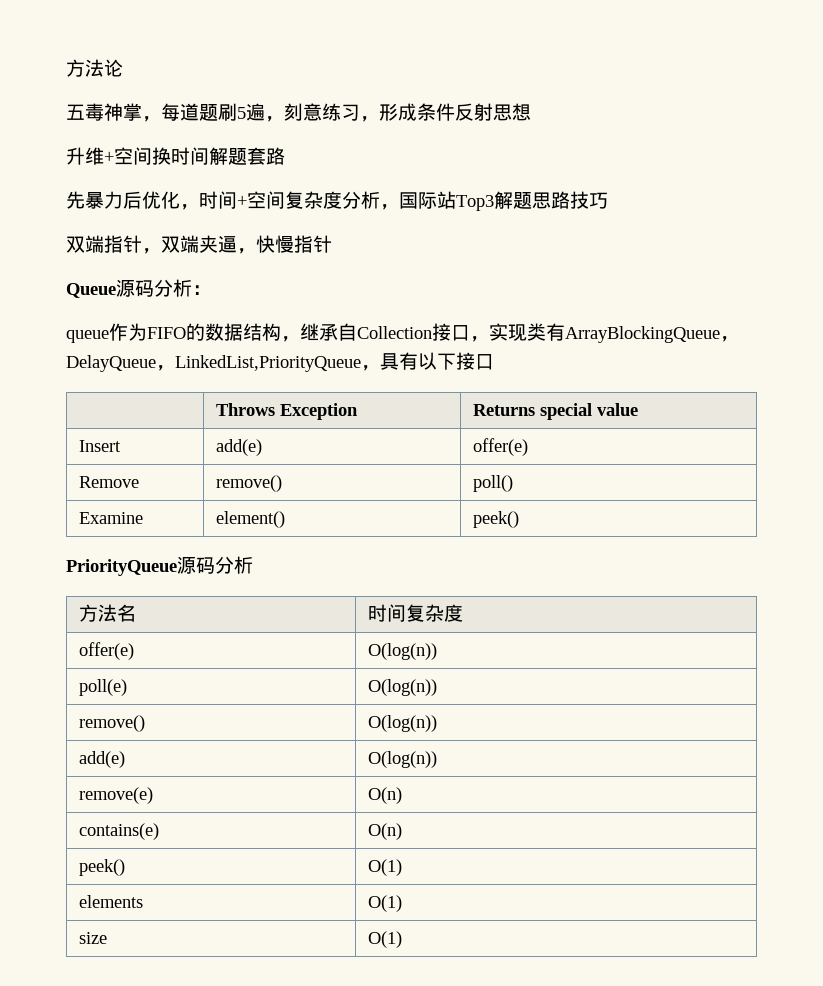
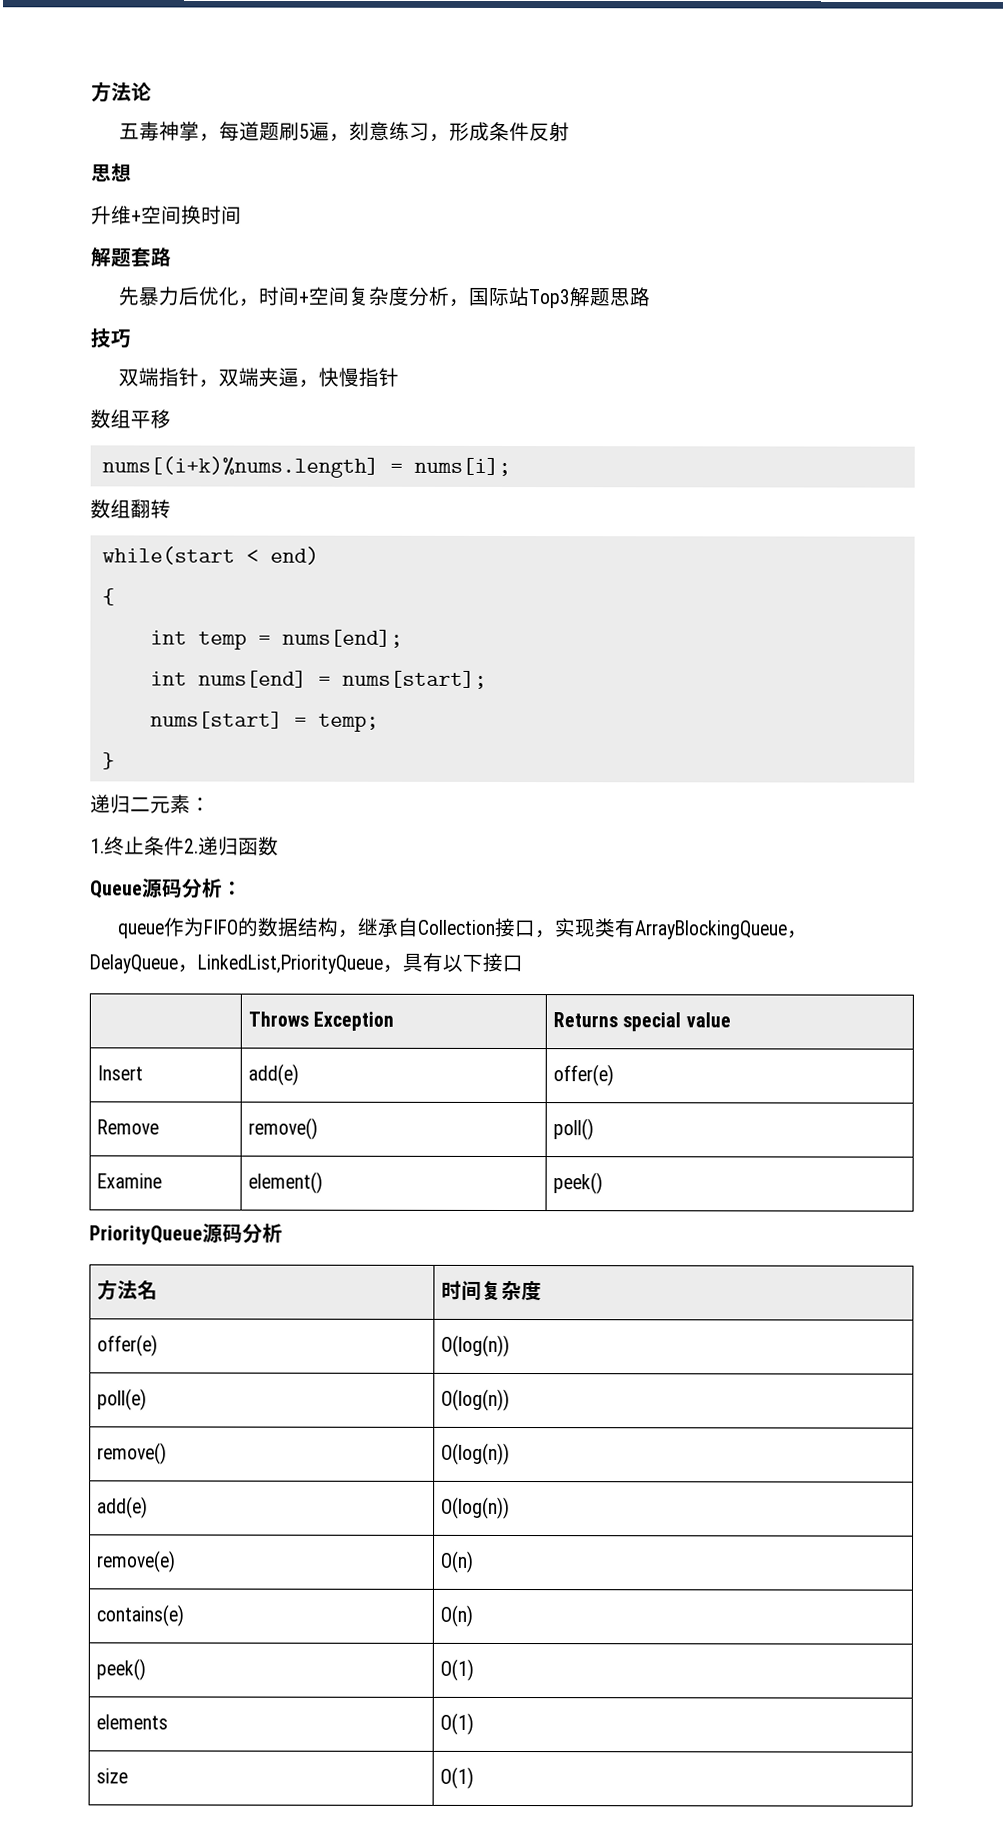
- 五毒神掌，每道题刷5遍，刻意练习，形成条件反射思想
+ 五毒神掌，每道题刷5遍，刻意练习，形成条件反射
+ 思想
- 升维+空间换时间解题套路
+ 升维+空间换时间
+ 解题套路
- 先暴力后优化，时间+空间复杂度分析，国际站Top3解题思路技巧
+ 先暴力后优化，时间+空间复杂度分析，国际站Top3解题思路
+ 技巧
+ 数组平移
+ nums[(i+k)%nums.length] = nums[i];
+ 数组翻转
+ while(start < end)
+ {
+ int temp = nums[end];
+ int nums[end] = nums[start];
+ nums[start] = temp;
+ }
+ 递归二元素：
+ 1.终止条件2.递归函数

